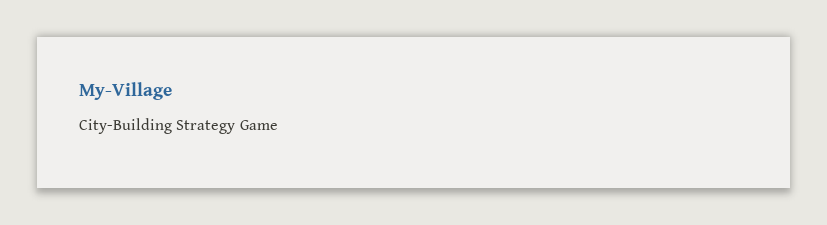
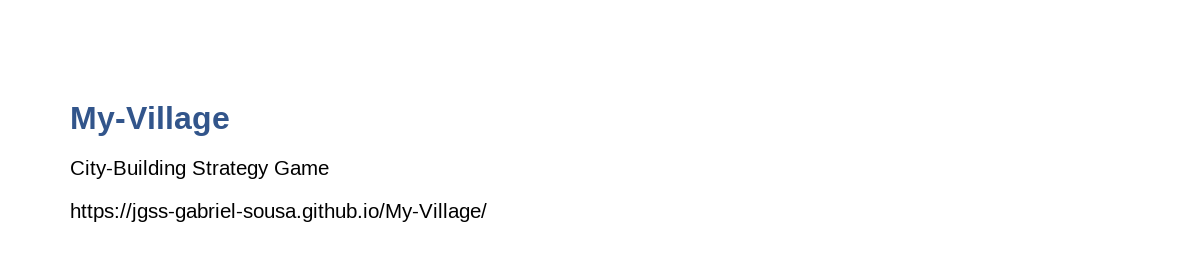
+ https://jgss-gabriel-sousa.github.io/My-Village/

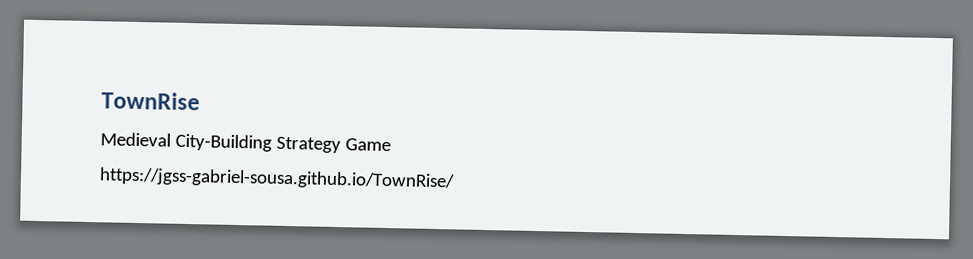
- My-Village
- City-Building Strategy Game
+ TownRise
+ Medieval City-Building Strategy Game
- https://jgss-gabriel-sousa.github.io/My-Village/
+ https://jgss-gabriel-sousa.github.io/TownRise/

